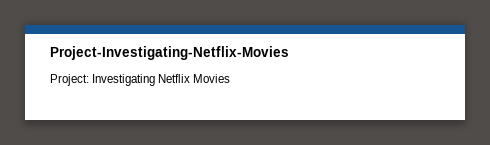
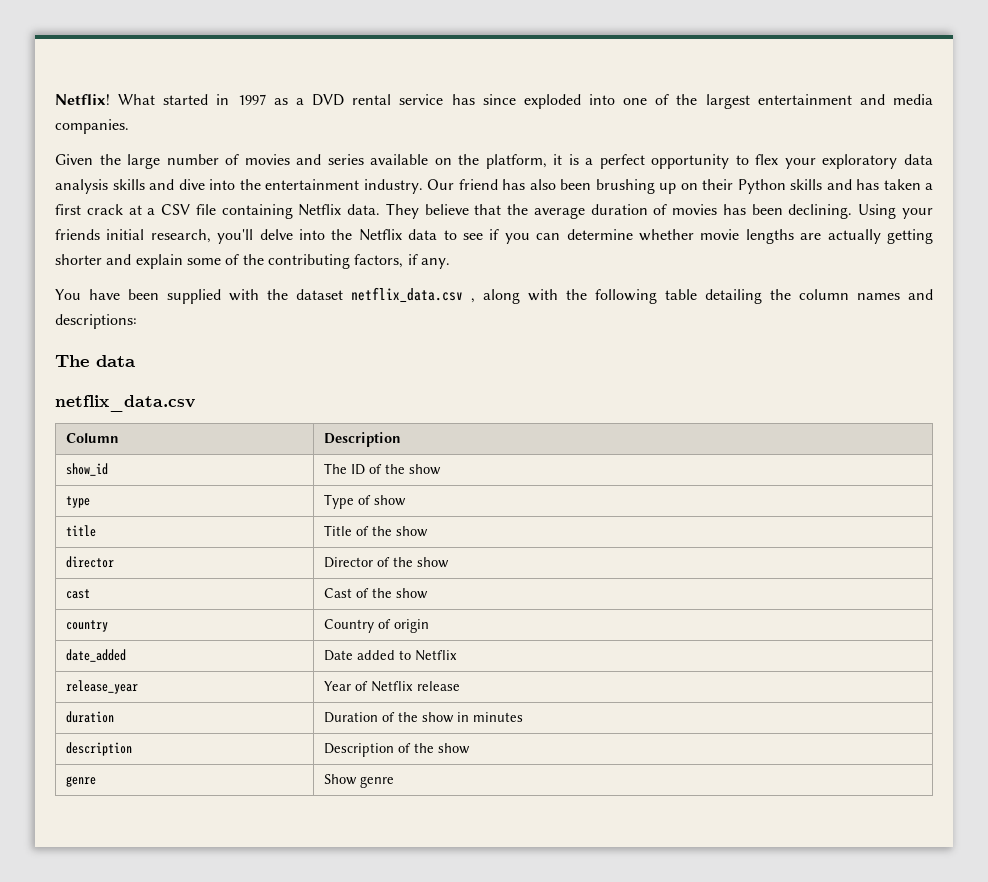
- Project-Investigating-Netflix-Movies
- Project: Investigating Netflix Movies
+ Netflix! What started in 1997 as a DVD rental service has since exploded into one of the largest entertainment and media companies.
+ Given the large number of movies and series available on the platform, it is a perfect opportunity to flex your exploratory data analysis skills and dive into the entertainment industry. Our friend has also been brushing up on their Python skills and has taken a first crack at a CSV file containing Netflix data. They believe that the average duration of movies has been declining. Using your friends initial research, you'll delve into the Netflix data to see if you can determine whether movie lengths are actually getting shorter and explain some of the contributing factors, if any.
+ You have been supplied with the dataset netflix_data.csv , along with the following table detailing the column names and descriptions:
+ The data
+ netflix_data.csv
+ Column | Description
+ show_id | The ID of the show
+ type | Type of show
+ title | Title of the show
+ director | Director of the show
+ cast | Cast of the show
+ country | Country of origin
+ date_added | Date added to Netflix
+ release_year | Year of Netflix release
+ duration | Duration of the show in minutes
+ description | Description of the show
+ genre | Show genre

